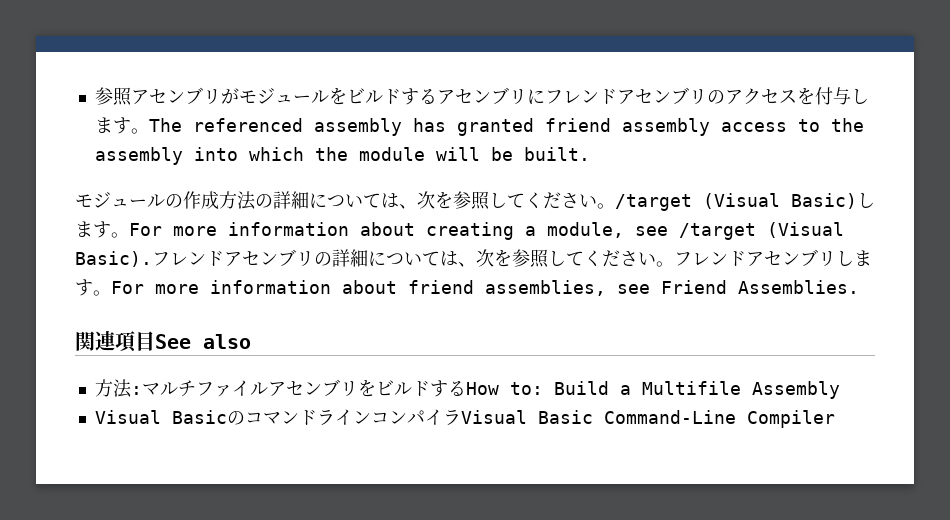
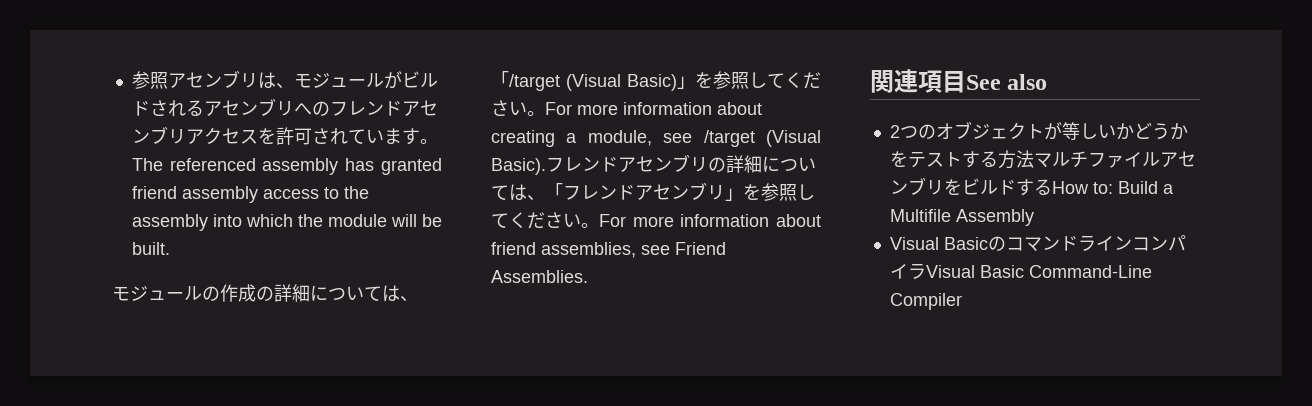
- 参照アセンブリがモジュールをビルドするアセンブリにフレンドアセンブリのアクセスを付与します。
+ 参照アセンブリは、モジュールがビルドされるアセンブリへのフレンドアセンブリアクセスを許可されています。
- モジュールの作成方法の詳細については、次を参照してください。/target (Visual Basic)します。
+ モジュールの作成の詳細については、「/target (Visual Basic)」を参照してください。
- フレンドアセンブリの詳細については、次を参照してください。フレンドアセンブリします。
+ フレンドアセンブリの詳細については、「フレンドアセンブリ」を参照してください。
- 方法:マルチファイルアセンブリをビルドするHow to: Build a Multifile Assembly
+ 2つのオブジェクトが等しいかどうかをテストする方法マルチファイルアセンブリをビルドするHow to: Build a Multifile Assembly

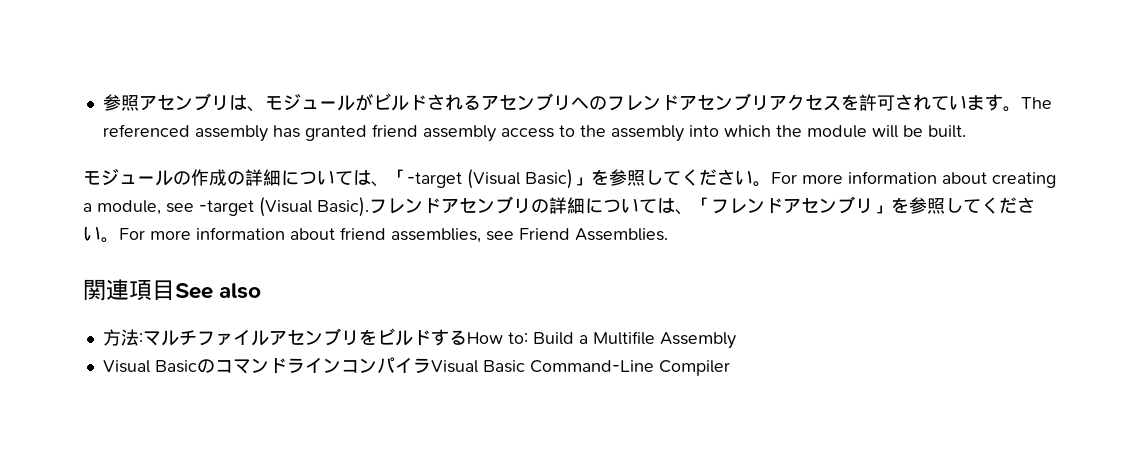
- モジュールの作成の詳細については、「/target (Visual Basic)」を参照してください。
+ モジュールの作成の詳細については、「-target (Visual Basic)」を参照してください。
- For more information about creating a module, see /target (Visual Basic).
+ For more information about creating a module, see -target (Visual Basic).
- 2つのオブジェクトが等しいかどうかをテストする方法マルチファイルアセンブリをビルドするHow to: Build a Multifile Assembly
+ 方法:マルチファイルアセンブリをビルドするHow to: Build a Multifile Assembly

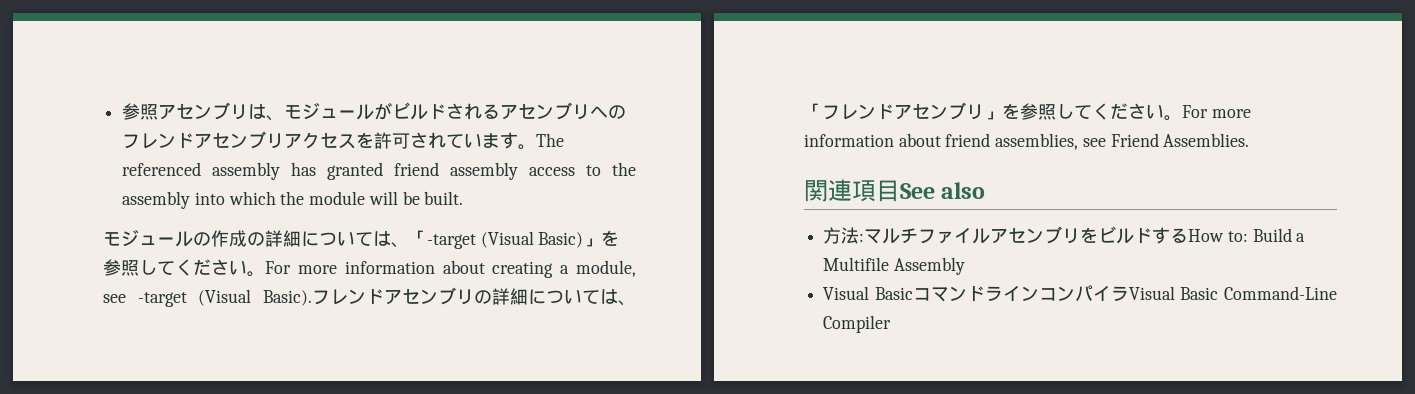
- Visual BasicのコマンドラインコンパイラVisual Basic Command-Line Compiler
+ Visual BasicコマンドラインコンパイラVisual Basic Command-Line Compiler

